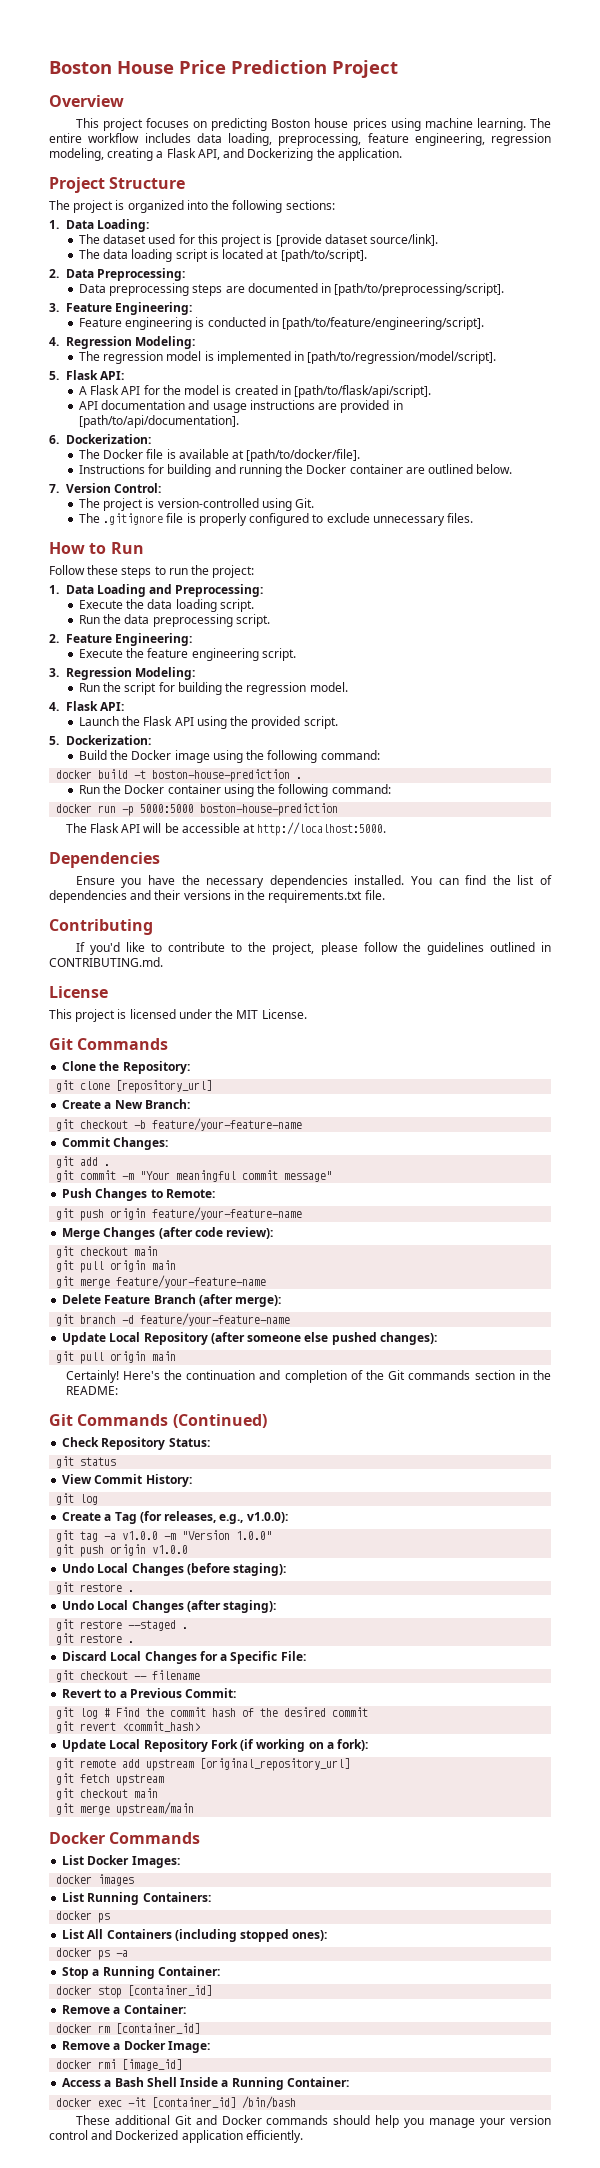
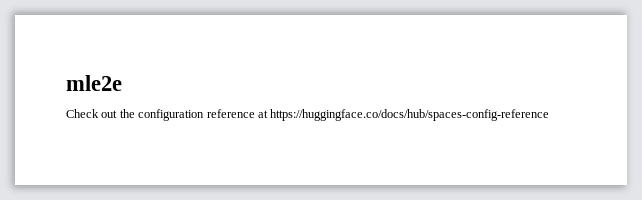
- Boston House Price Prediction Project
- Overview
- This project focuses on predicting Boston house prices using machine learning. The entire workflow includes data loading, preprocessing, feature engineering, regression modeling, creating a Flask API, and Dockerizing the application.
- Project Structure
- The project is organized into the following sections:
- 1. Data Loading:
- The dataset used for this project is [provide dataset source/link].
- The data loading script is located at [path/to/script].
- 2. Data Preprocessing:
- Data preprocessing steps are documented in [path/to/preprocessing/script].
- 3. Feature Engineering:
- Feature engineering is conducted in [path/to/feature/engineering/script].
- 4. Regression Modeling:
- The regression model is implemented in [path/to/regression/model/script].
- 5. Flask API:
- A Flask API for the model is created in [path/to/flask/api/script].
- API documentation and usage instructions are provided in [path/to/api/documentation].
- 6. Dockerization:
- The Docker file is available at [path/to/docker/file].
- Instructions for building and running the Docker container are outlined below.
- 7. Version Control:
- The project is version-controlled using Git.
- The .gitignore file is properly configured to exclude unnecessary files.
- How to Run
- Follow these steps to run the project:
- 1. Data Loading and Preprocessing:
- Execute the data loading script.
- Run the data preprocessing script.
- 2. Feature Engineering:
- Execute the feature engineering script.
- 3. Regression Modeling:
- Run the script for building the regression model.
- 4. Flask API:
- Launch the Flask API using the provided script.
- 5. Dockerization:
- Build the Docker image using the following command:
- docker build -t boston-house-prediction .
- Run the Docker container using the following command:
- docker run -p 5000:5000 boston-house-prediction
- The Flask API will be accessible at http://localhost:5000.
- Dependencies
- Ensure you have the necessary dependencies installed. You can find the list of dependencies and their versions in the requirements.txt file.
- Contributing
- If you'd like to contribute to the project, please follow the guidelines outlined in CONTRIBUTING.md.
- License
- This project is licensed under the MIT License.
- Git Commands
- Clone the Repository:
- git clone [repository_url]
- Create a New Branch:
- git checkout -b feature/your-feature-name
- Commit Changes:
- git add .
- git commit -m "Your meaningful commit message"
- Push Changes to Remote:
- git push origin feature/your-feature-name
- Merge Changes (after code review):
- git checkout main
- git pull origin main
- git merge feature/your-feature-name
- Delete Feature Branch (after merge):
- git branch -d feature/your-feature-name
- Update Local Repository (after someone else pushed changes):
- git pull origin main
- Certainly! Here's the continuation and completion of the Git commands section in the README:
- Git Commands (Continued)
- Check Repository Status:
- git status
- View Commit History:
- git log
- Create a Tag (for releases, e.g., v1.0.0):
- git tag -a v1.0.0 -m "Version 1.0.0"
- git push origin v1.0.0
- Undo Local Changes (before staging):
- git restore .
- Undo Local Changes (after staging):
- git restore --staged .
- git restore .
- Discard Local Changes for a Specific File:
- git checkout -- filename
- Revert to a Previous Commit:
- git log # Find the commit hash of the desired commit
- git revert <commit_hash>
- Update Local Repository Fork (if working on a fork):
- git remote add upstream [original_repository_url]
- git fetch upstream
- git checkout main
- git merge upstream/main
- Docker Commands
- List Docker Images:
- docker images
- List Running Containers:
- docker ps
- List All Containers (including stopped ones):
- docker ps -a
- Stop a Running Container:
- docker stop [container_id]
- Remove a Container:
- docker rm [container_id]
- Remove a Docker Image:
- docker rmi [image_id]
- Access a Bash Shell Inside a Running Container:
- docker exec -it [container_id] /bin/bash
- These additional Git and Docker commands should help you manage your version control and Dockerized application efficiently.
+ mle2e
+ Check out the configuration reference at https://huggingface.co/docs/hub/spaces-config-reference

